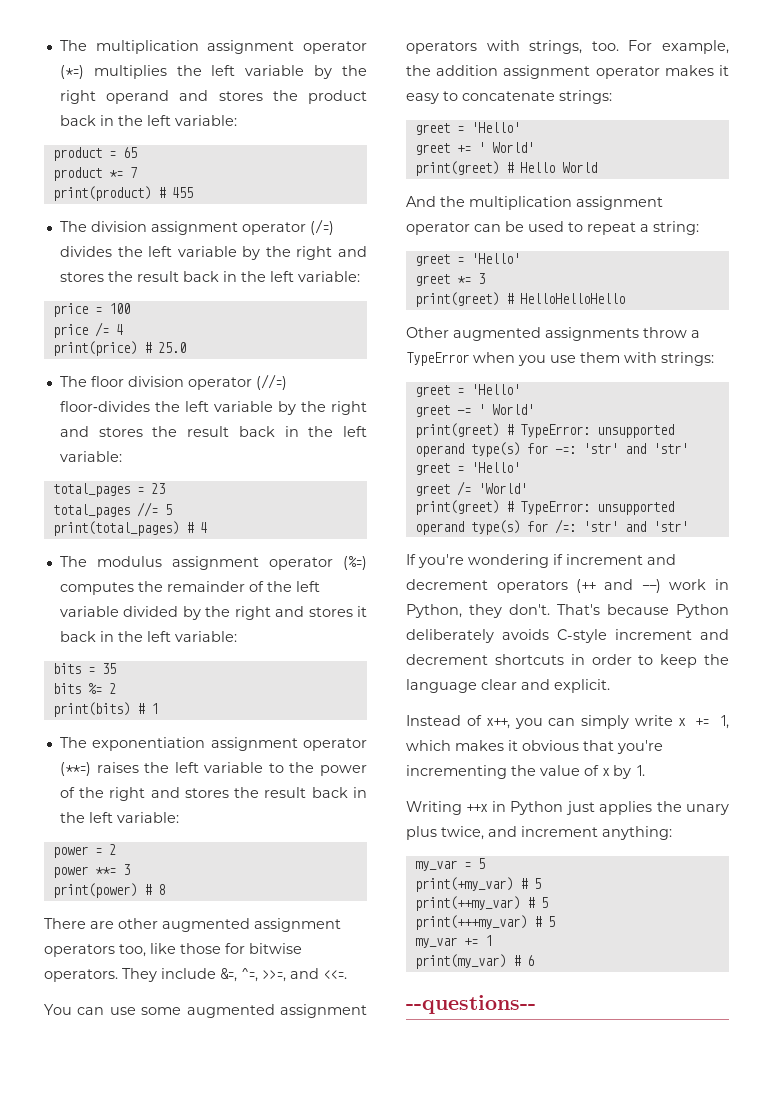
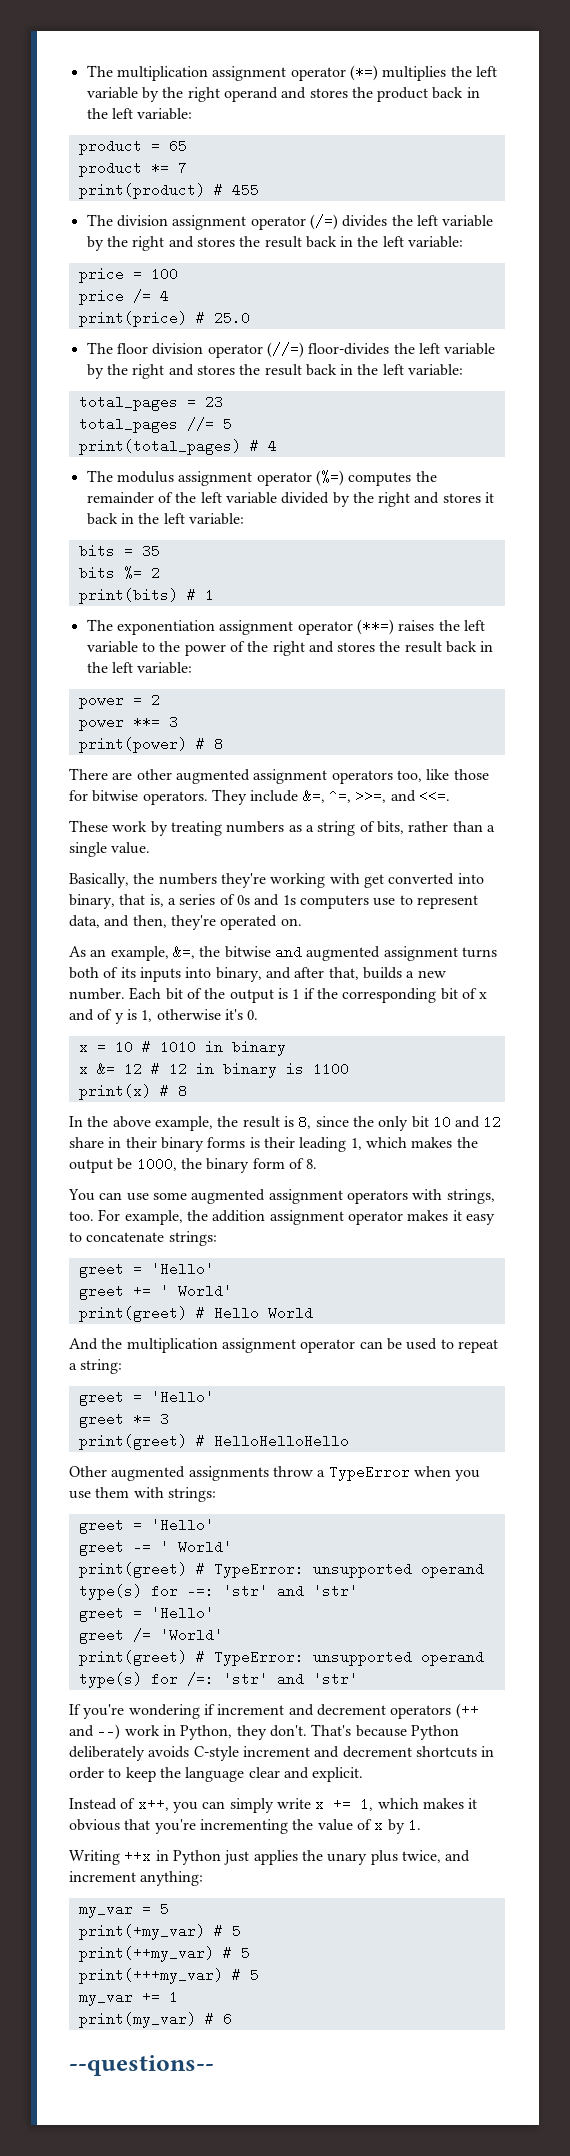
+ These work by treating numbers as a string of bits, rather than a single value.
+ Basically, the numbers they're working with get converted into binary, that is, a series of 0s and 1s computers use to represent data, and then, they're operated on.
+ As an example, &=, the bitwise and augmented assignment turns both of its inputs into binary, and after that, builds a new number. Each bit of the output is 1 if the corresponding bit of x and of y is 1, otherwise it's 0.
+ x = 10 # 1010 in binary
+ x &= 12 # 12 in binary is 1100
+ print(x) # 8
+ In the above example, the result is 8, since the only bit 10 and 12 share in their binary forms is their leading 1, which makes the output be 1000, the binary form of 8.

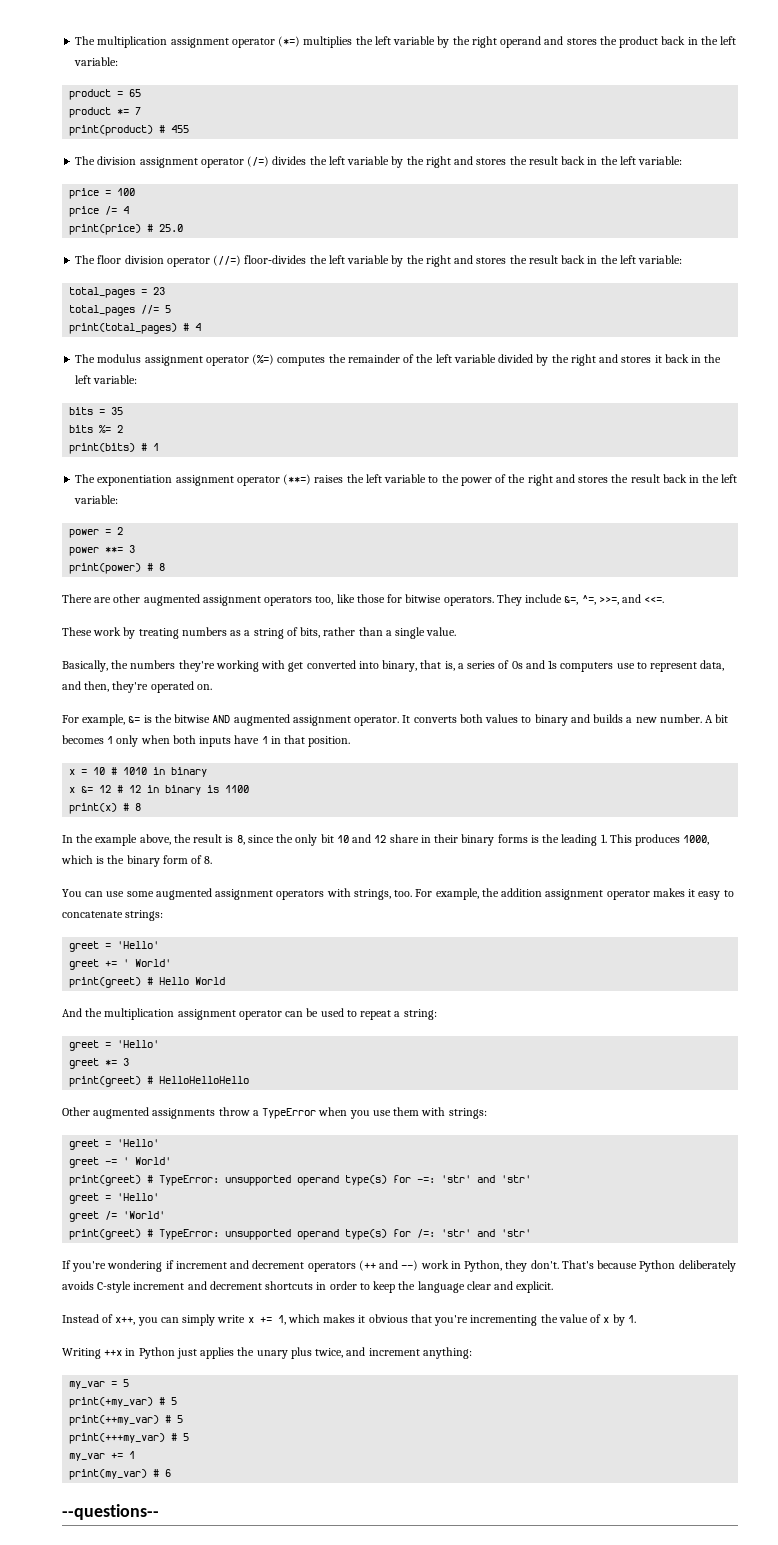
- As an example, &=, the bitwise and augmented assignment turns both of its inputs into binary, and after that, builds a new number. Each bit of the output is 1 if the corresponding bit of x and of y is 1, otherwise it's 0.
+ For example, &= is the bitwise AND augmented assignment operator. It converts both values to binary and builds a new number. A bit becomes 1 only when both inputs have 1 in that position.
- In the above example, the result is 8, since the only bit 10 and 12 share in their binary forms is their leading 1, which makes the output be 1000, the binary form of 8.
+ In the example above, the result is 8, since the only bit 10 and 12 share in their binary forms is the leading 1. This produces 1000, which is the binary form of 8.

